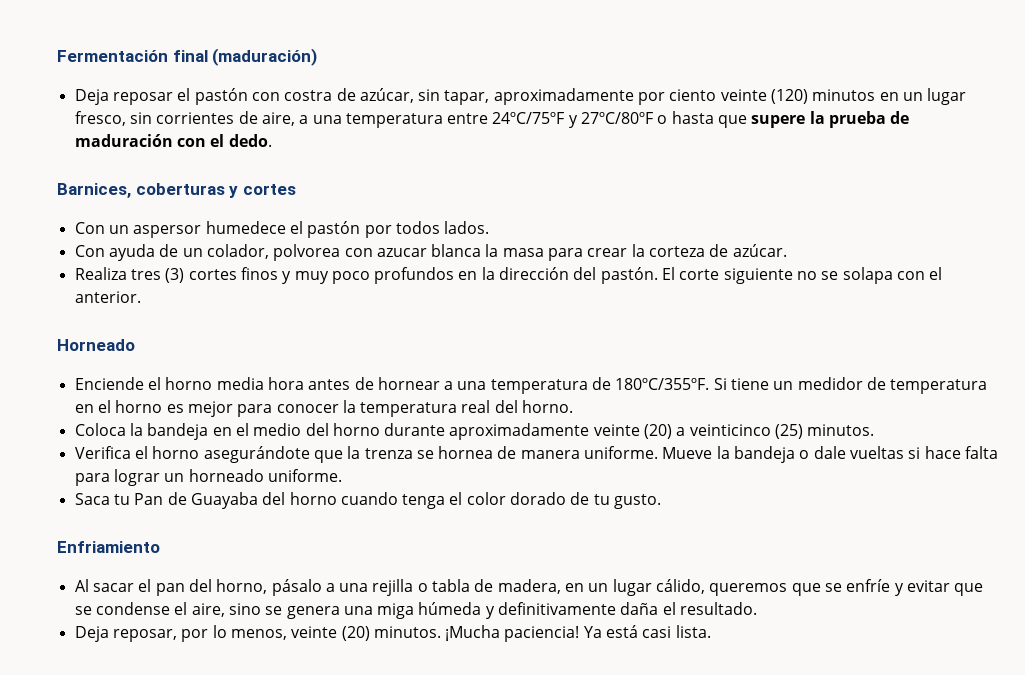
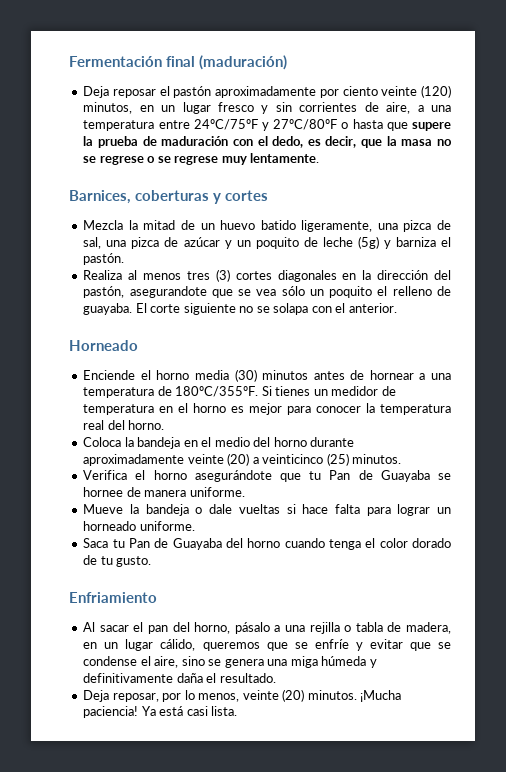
- Deja reposar el pastón con costra de azúcar, sin tapar, aproximadamente por ciento veinte (120) minutos en un lugar fresco, sin corrientes de aire, a una temperatura entre 24ºC/75ºF y 27ºC/80ºF o hasta que supere la prueba de maduración con el dedo.
+ Deja reposar el pastón aproximadamente por ciento veinte (120) minutos, en un lugar fresco y sin corrientes de aire, a una temperatura entre 24ºC/75ºF y 27ºC/80ºF o hasta que supere la prueba de maduración con el dedo, es decir, que la masa no se regrese o se regrese muy lentamente.
  Barnices, coberturas y cortes
- Con un aspersor humedece el pastón por todos lados.
- Con ayuda de un colador, polvorea con azucar blanca la masa para crear la corteza de azúcar.
+ Mezcla la mitad de un huevo batido ligeramente, una pizca de sal, una pizca de azúcar y un poquito de leche (5g) y barniza el pastón.
- Realiza tres (3) cortes finos y muy poco profundos en la dirección del pastón.
+ Realiza al menos tres (3) cortes diagonales en la dirección del pastón, asegurandote que se vea sólo un poquito el relleno de guayaba.
- Enciende el horno media hora antes de hornear a una temperatura de 180ºC/355ºF.
+ Enciende el horno media (30) minutos antes de hornear a una temperatura de 180ºC/355ºF.
- Si tiene un medidor de temperatura en el horno es mejor para conocer la temperatura real del horno.
+ Si tienes un medidor de temperatura en el horno es mejor para conocer la temperatura real del horno.
- Verifica el horno asegurándote que la trenza se hornea de manera uniforme. Mueve la bandeja o dale vueltas si hace falta para lograr un horneado uniforme.
+ Verifica el horno asegurándote que tu Pan de Guayaba se hornee de manera uniforme.
+ Mueve la bandeja o dale vueltas si hace falta para lograr un horneado uniforme.

